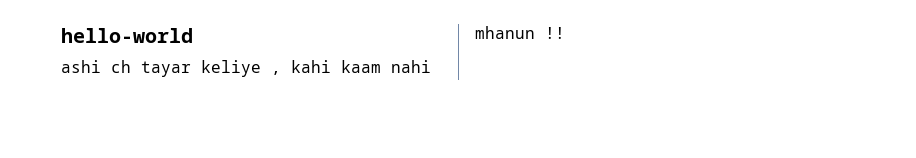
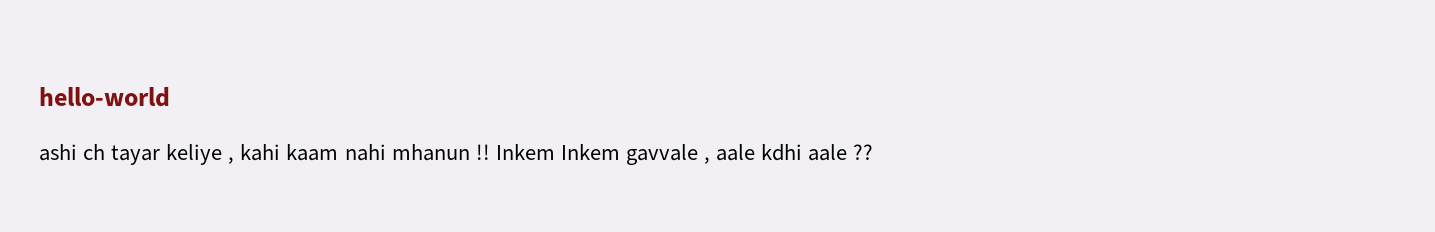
+ Inkem Inkem gavvale , aale kdhi aale ??

